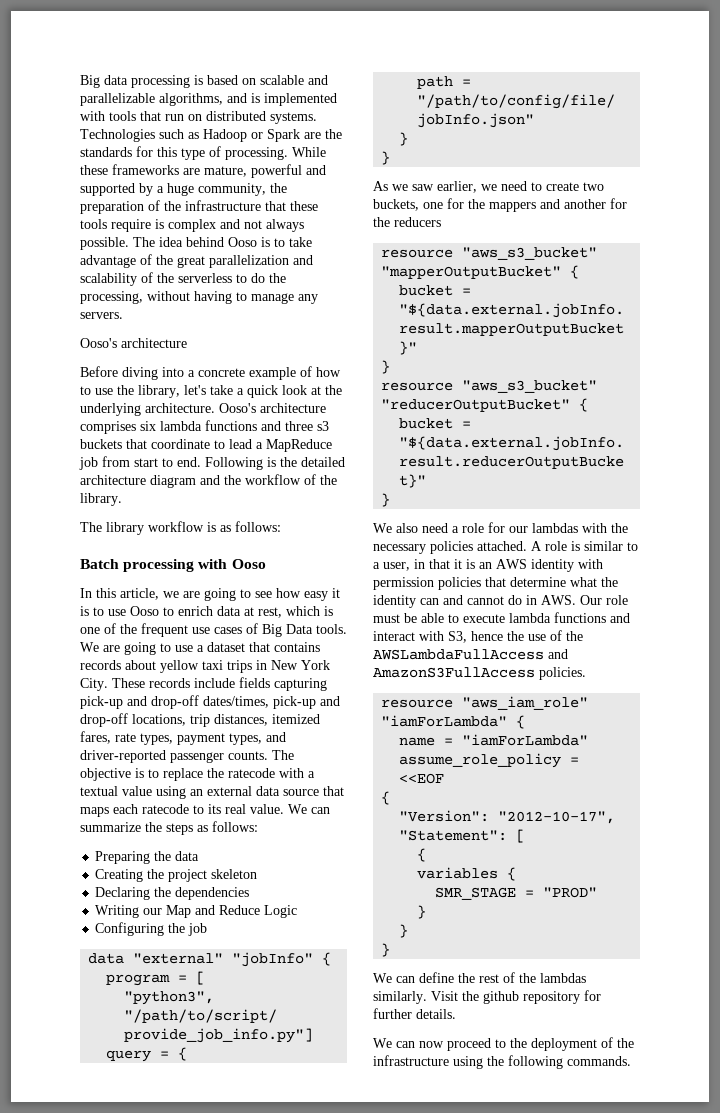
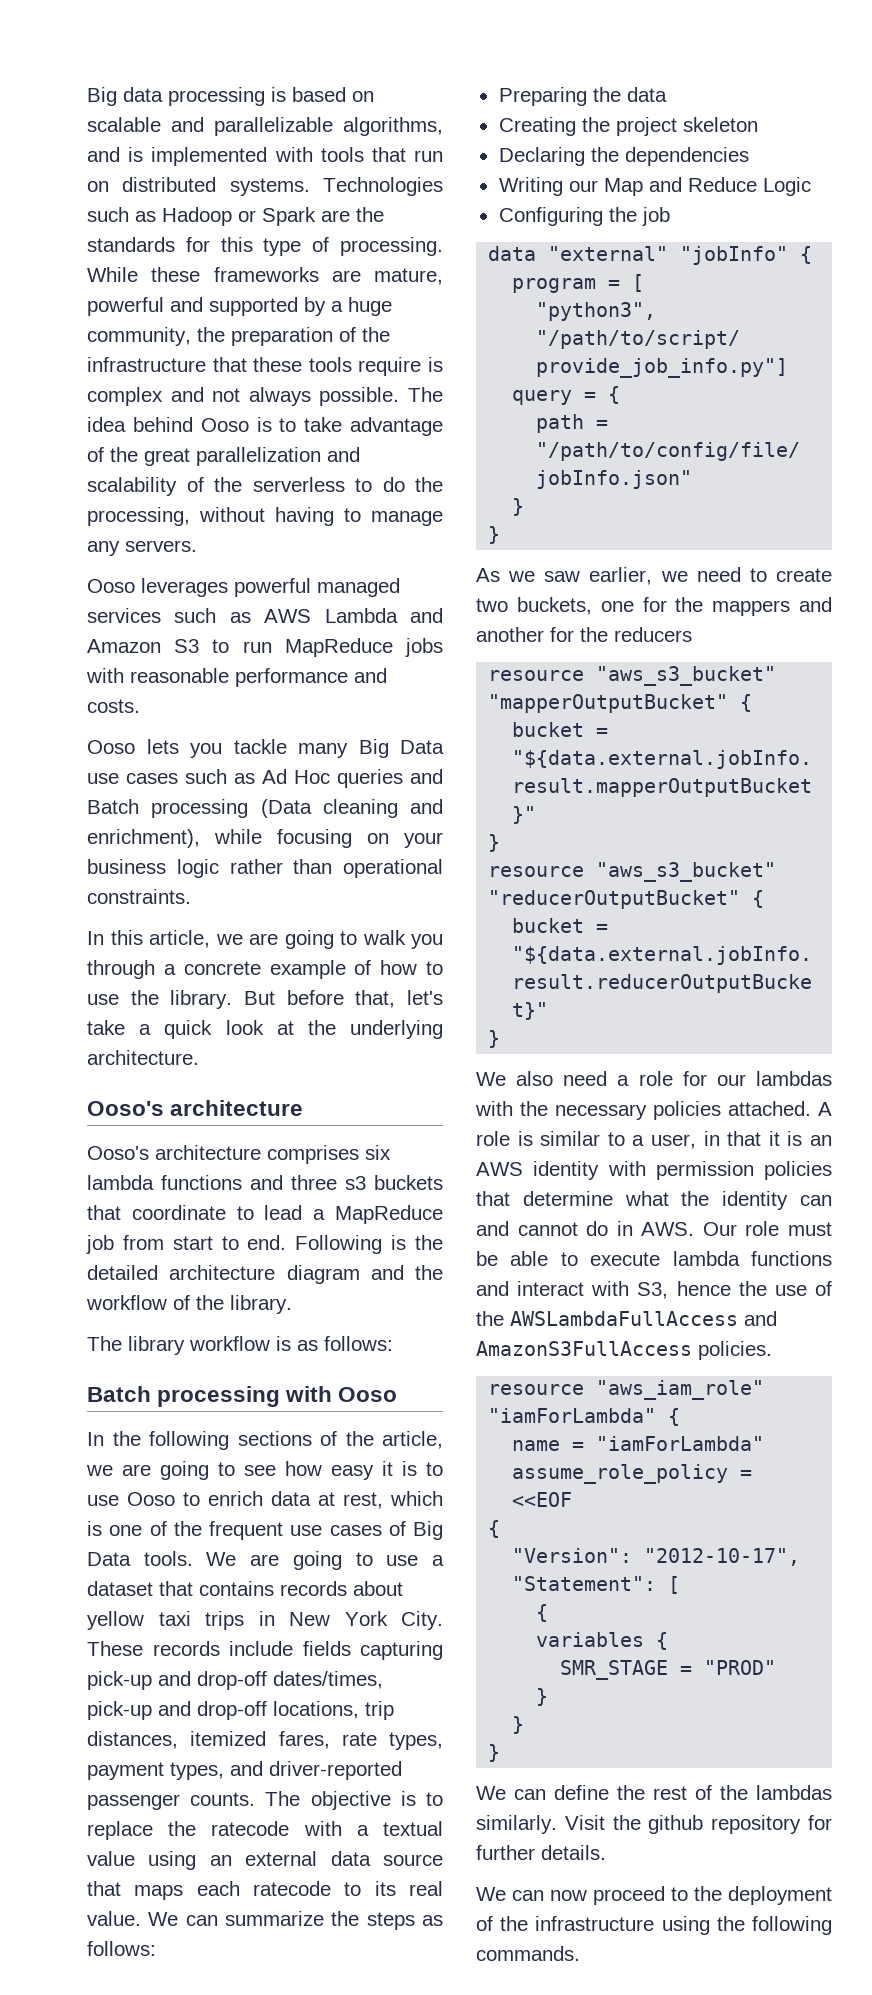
  The idea behind Ooso is to take advantage of the great parallelization and scalability of the serverless to do the processing, without having to manage any servers.
+ Ooso leverages powerful managed services such as AWS Lambda and Amazon S3 to run MapReduce jobs with reasonable performance and costs.
+ Ooso lets you tackle many Big Data use cases such as Ad Hoc queries and Batch processing (Data cleaning and enrichment), while focusing on your business logic rather than operational constraints.
+ In this article, we are going to walk you through a concrete example of how to use the library. But before that, let's take a quick look at the underlying architecture.
  Ooso's architecture
- Before diving into a concrete example of how to use the library, let's take a quick look at the underlying architecture. Ooso's architecture comprises six lambda functions and three s3 buckets that coordinate to lead a MapReduce job from start to end.
+ Ooso's architecture comprises six lambda functions and three s3 buckets that coordinate to lead a MapReduce job from start to end.
- In this article, we are going to see how easy it is to use Ooso to enrich data at rest, which is one of the frequent use cases of Big Data tools.
+ In the following sections of the article, we are going to see how easy it is to use Ooso to enrich data at rest, which is one of the frequent use cases of Big Data tools.

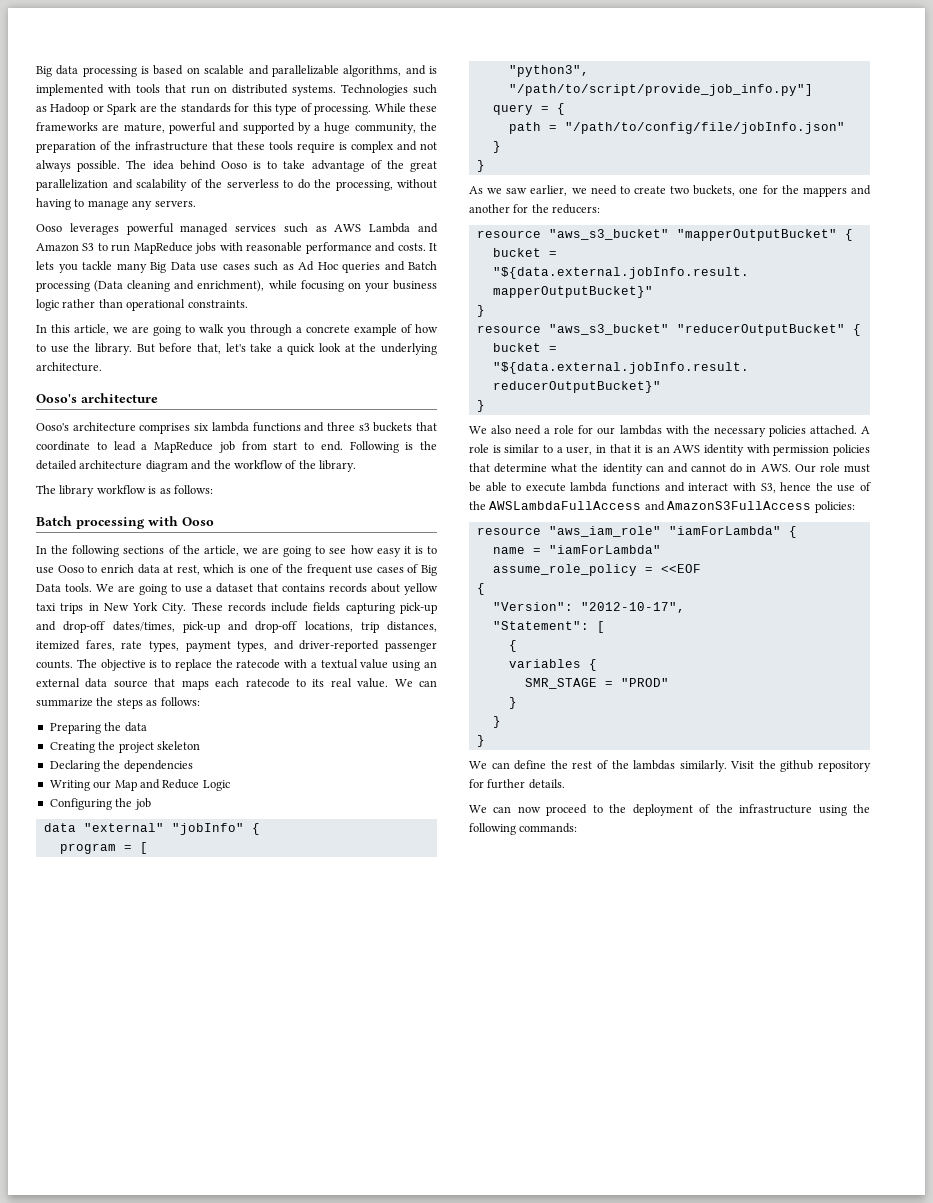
- Ooso leverages powerful managed services such as AWS Lambda and Amazon S3 to run MapReduce jobs with reasonable performance and costs.
- Ooso lets you tackle many Big Data use cases such as Ad Hoc queries and Batch processing (Data cleaning and enrichment), while focusing on your business logic rather than operational constraints.
+ Ooso leverages powerful managed services such as AWS Lambda and Amazon S3 to run MapReduce jobs with reasonable performance and costs. It lets you tackle many Big Data use cases such as Ad Hoc queries and Batch processing (Data cleaning and enrichment), while focusing on your business logic rather than operational constraints.
- As we saw earlier, we need to create two buckets, one for the mappers and another for the reducers
+ As we saw earlier, we need to create two buckets, one for the mappers and another for the reducers:
- A role is similar to a user, in that it is an AWS identity with permission policies that determine what the identity can and cannot do in AWS. Our role must be able to execute lambda functions and interact with S3, hence the use of the AWSLambdaFullAccess and AmazonS3FullAccess policies.
+ A role is similar to a user, in that it is an AWS identity with permission policies that determine what the identity can and cannot do in AWS. Our role must be able to execute lambda functions and interact with S3, hence the use of the AWSLambdaFullAccess and AmazonS3FullAccess policies:
- We can now proceed to the deployment of the infrastructure using the following commands.
+ We can now proceed to the deployment of the infrastructure using the following commands:

